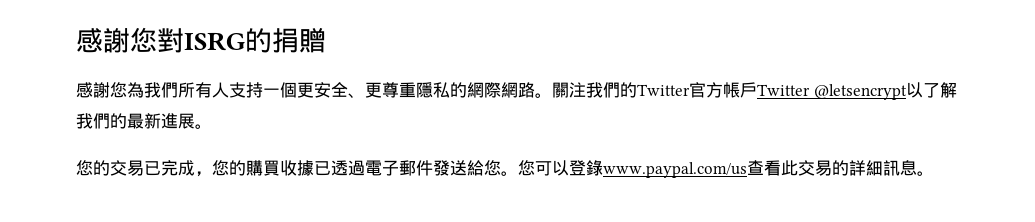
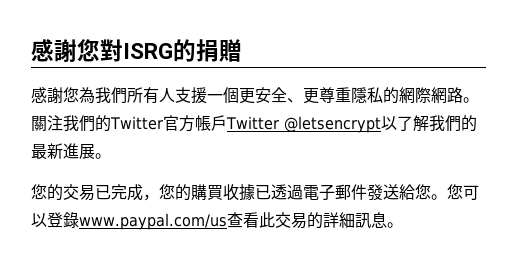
- 感謝您為我們所有人支持一個更安全、更尊重隱私的網際網路。
+ 感謝您為我們所有人支援一個更安全、更尊重隱私的網際網路。

